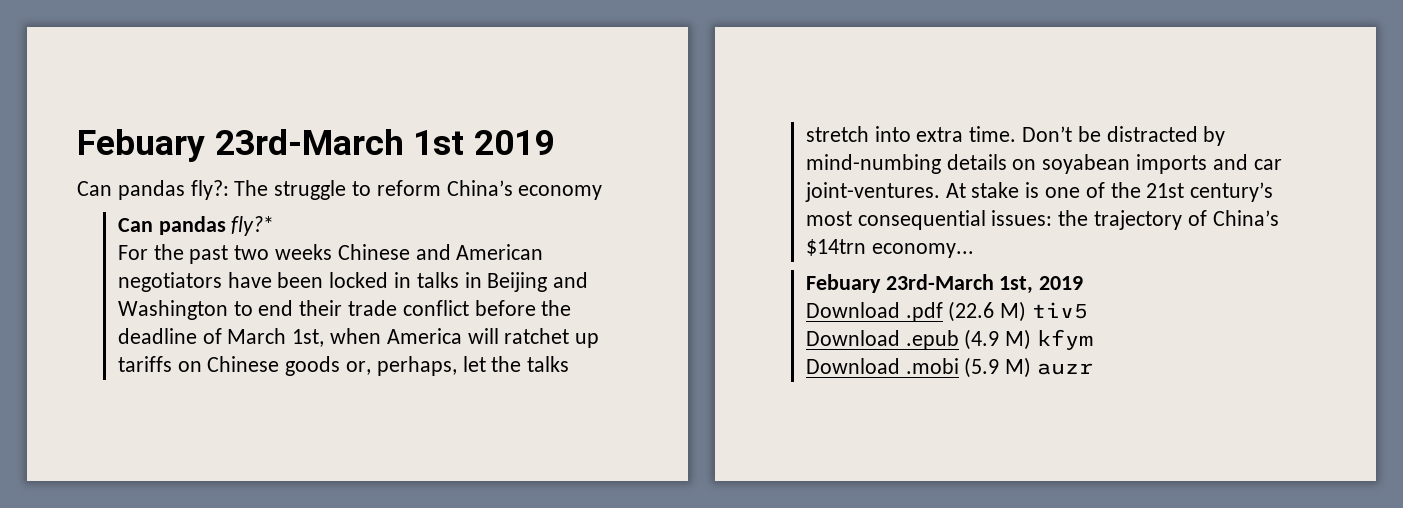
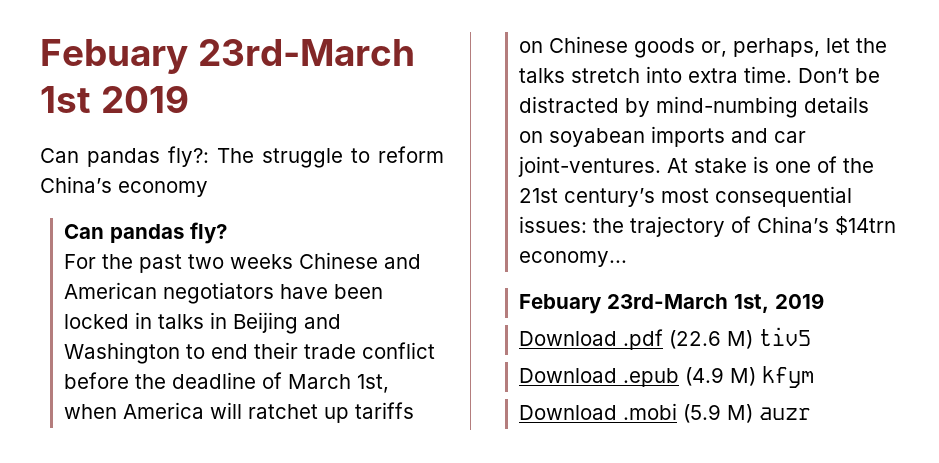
- Can pandas fly?*
+ Can pandas fly?

